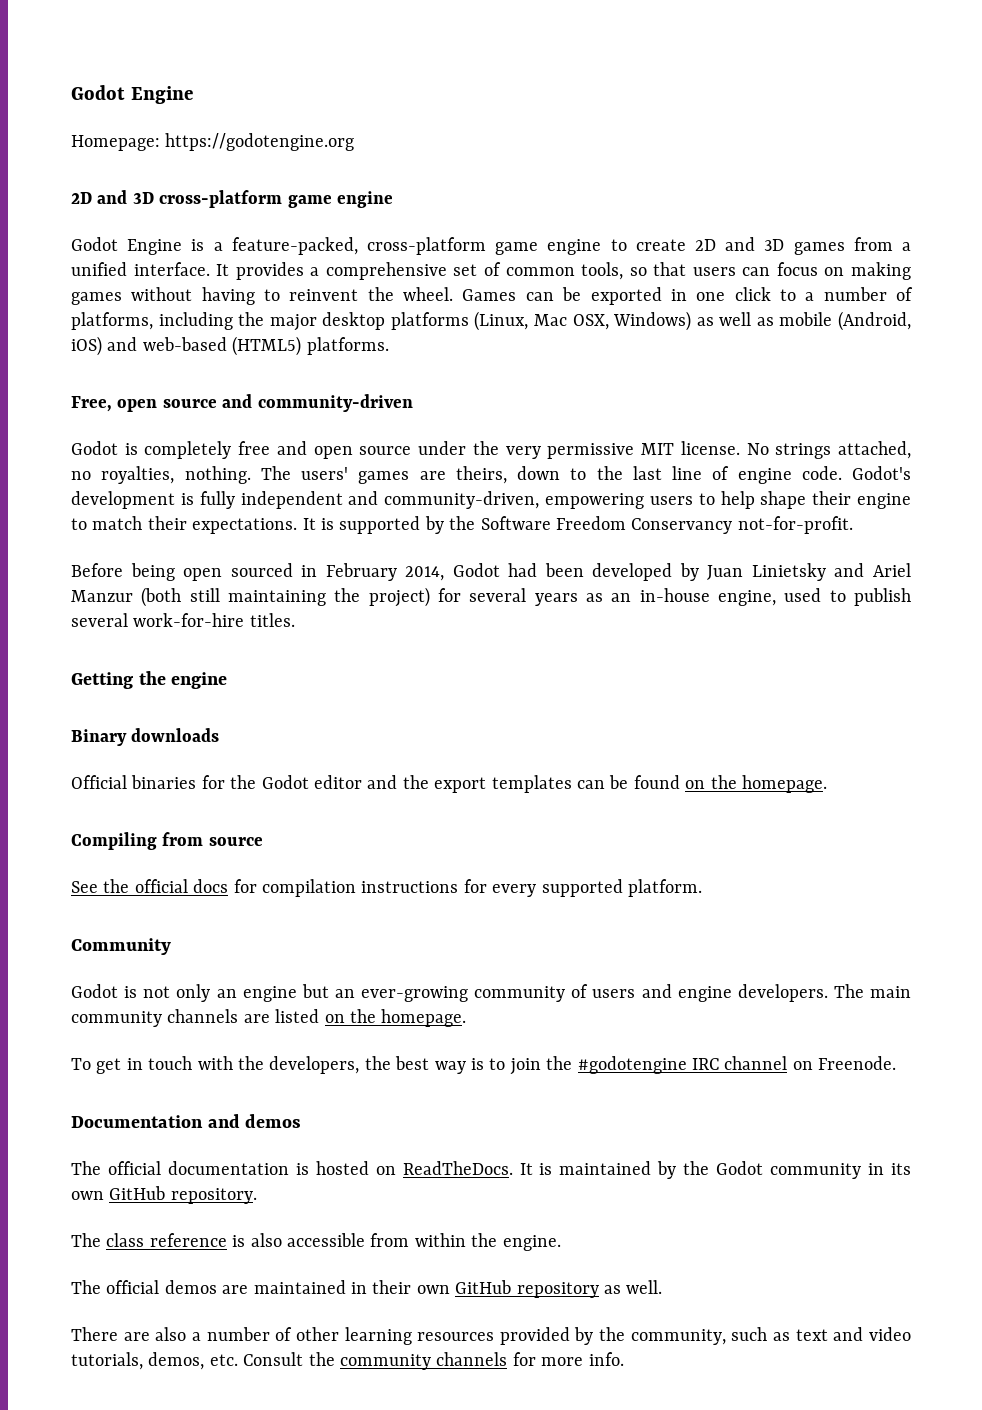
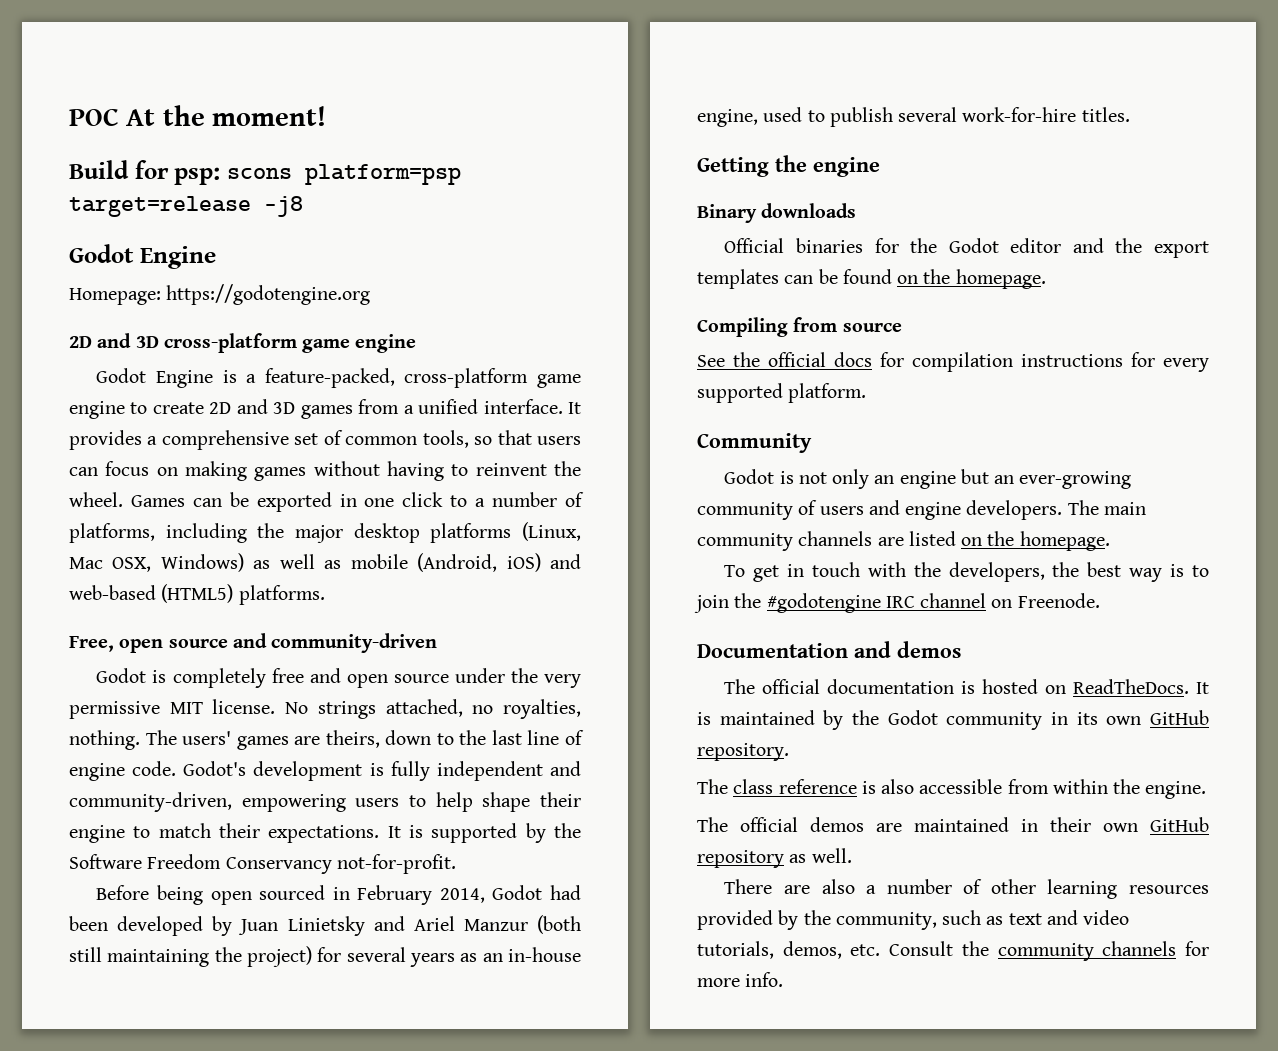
+ POC At the moment!
+ Build for psp: scons platform=psp target=release -j8

